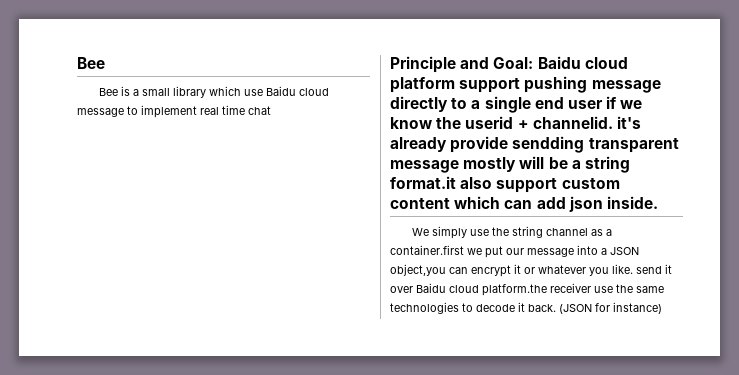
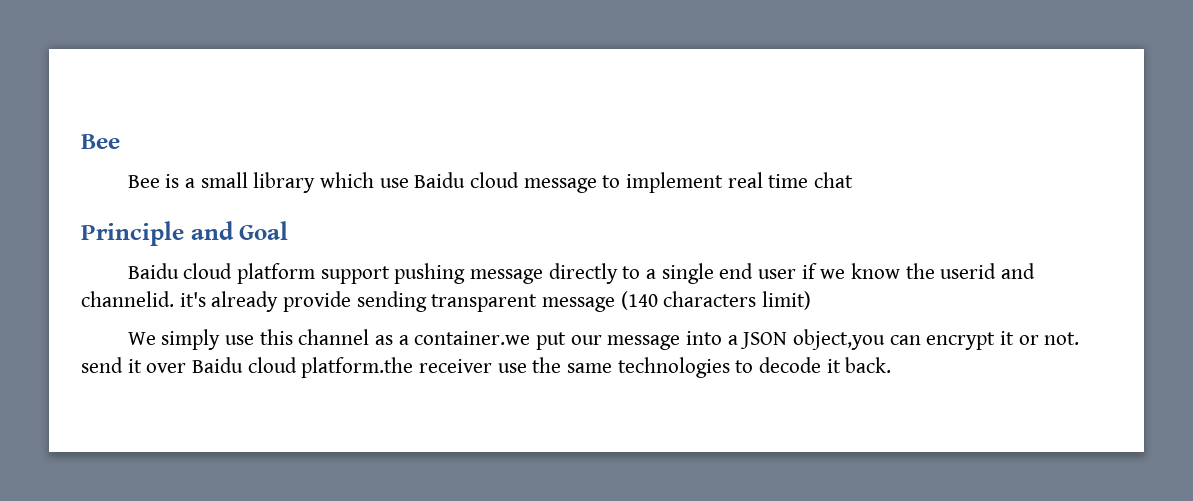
- Principle and Goal: Baidu cloud platform support pushing message directly to a single end user if we know the userid + channelid. it's already provide sendding transparent message mostly will be a string format.it also support custom content which can add json inside.
+ Principle and Goal
+ Baidu cloud platform support pushing message directly to a single end user if we know the userid and channelid. it's already provide sending transparent message (140 characters limit)
- We simply use the string channel as a container.first we put our message into a JSON object,you can encrypt it or whatever you like. send it over Baidu cloud platform.the receiver use the same technologies to decode it back. (JSON for instance)
+ We simply use this channel as a container.we put our message into a JSON object,you can encrypt it or not. send it over Baidu cloud platform.the receiver use the same technologies to decode it back.

